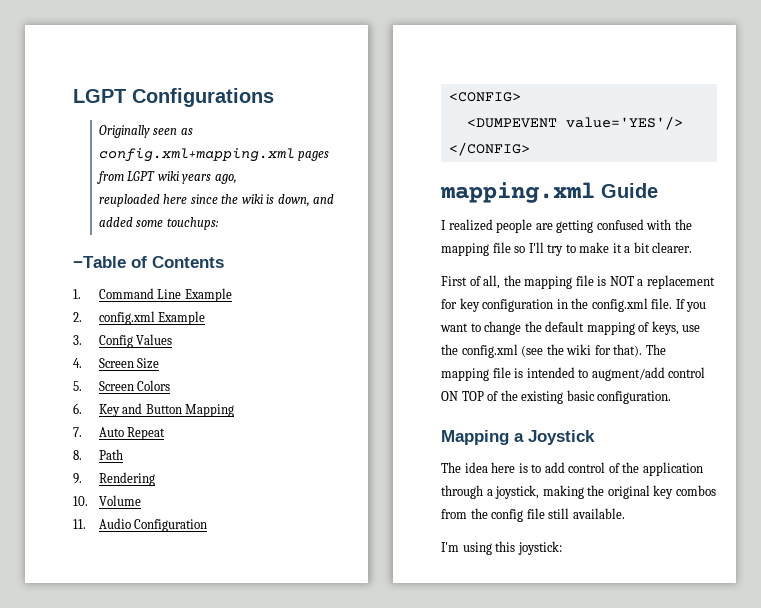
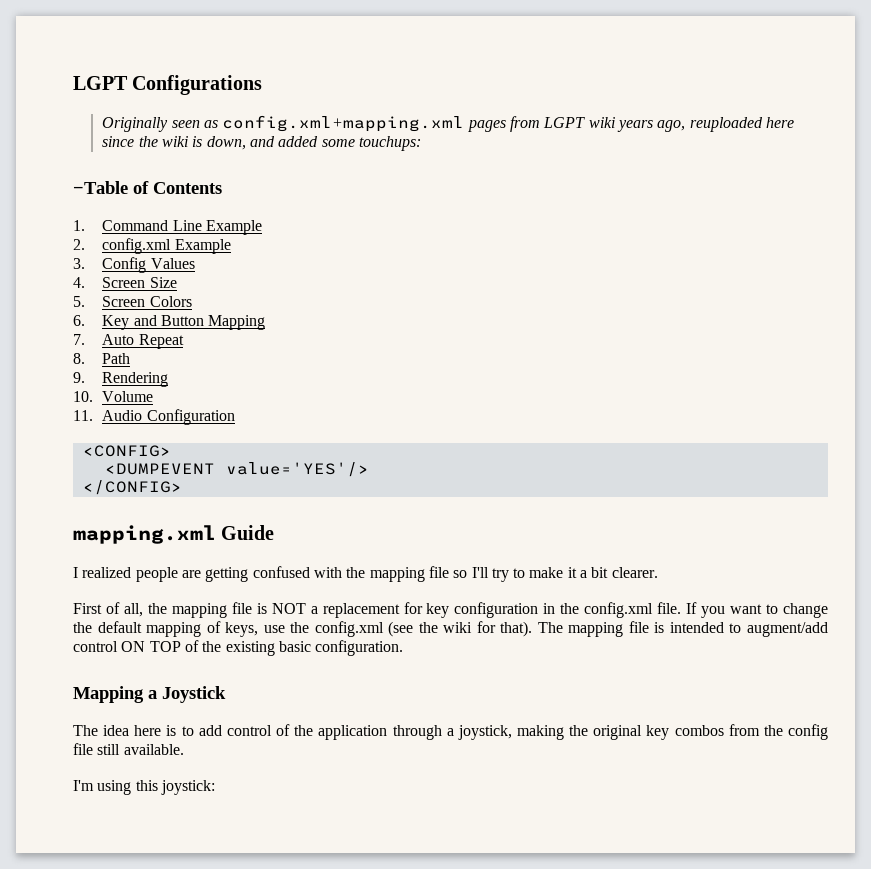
- Originally seen as config.xml+mapping.xml pages from LGPT wiki years ago,
- reuploaded here since the wiki is down, and added some touchups:
+ Originally seen as config.xml+mapping.xml pages from LGPT wiki years ago, reuploaded here since the wiki is down, and added some touchups:

